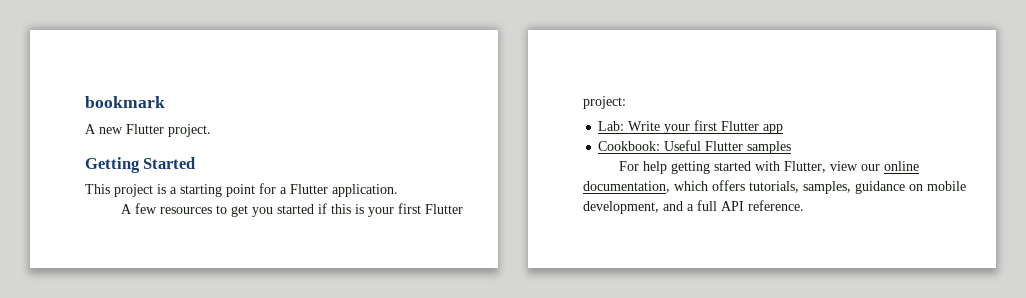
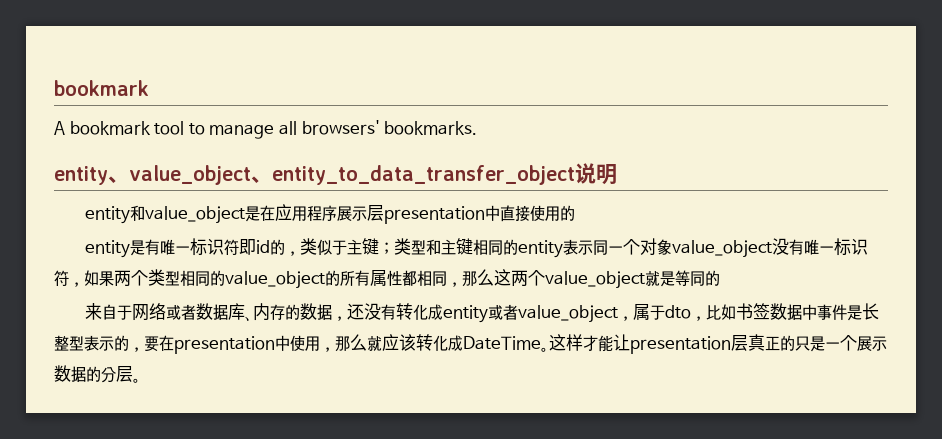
- A new Flutter project.
- Getting Started
- This project is a starting point for a Flutter application.
- A few resources to get you started if this is your first Flutter project:
- Lab: Write your first Flutter app
- Cookbook: Useful Flutter samples
- For help getting started with Flutter, view our online documentation, which offers tutorials, samples, guidance on mobile development, and a full API reference.
+ A bookmark tool to manage all browsers' bookmarks.
+ entity、value_object、entity_to_data_transfer_object说明
+ entity和value_object是在应用程序展示层presentation中直接使用的
+ entity是有唯一标识符即id的，类似于主键；类型和主键相同的entity表示同一个对象value_object没有唯一标识符，如果两个类型相同的value_object的所有属性都相同，那么这两个value_object就是等同的
+ 来自于网络或者数据库、内存的数据，还没有转化成entity或者value_object，属于dto，比如书签数据中事件是长整型表示的，要在presentation中使用，那么就应该转化成DateTime。这样才能让presentation层真正的只是一个展示数据的分层。

